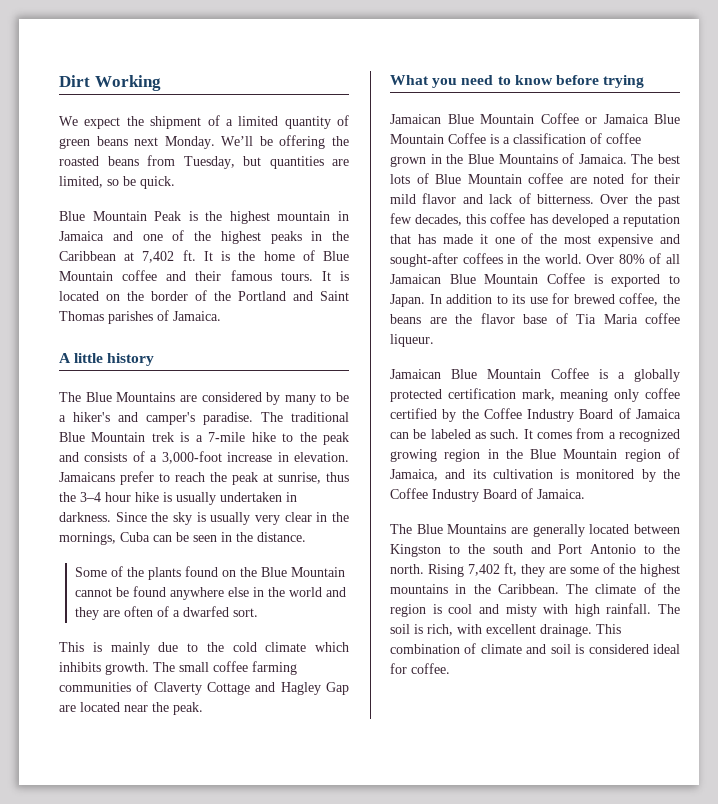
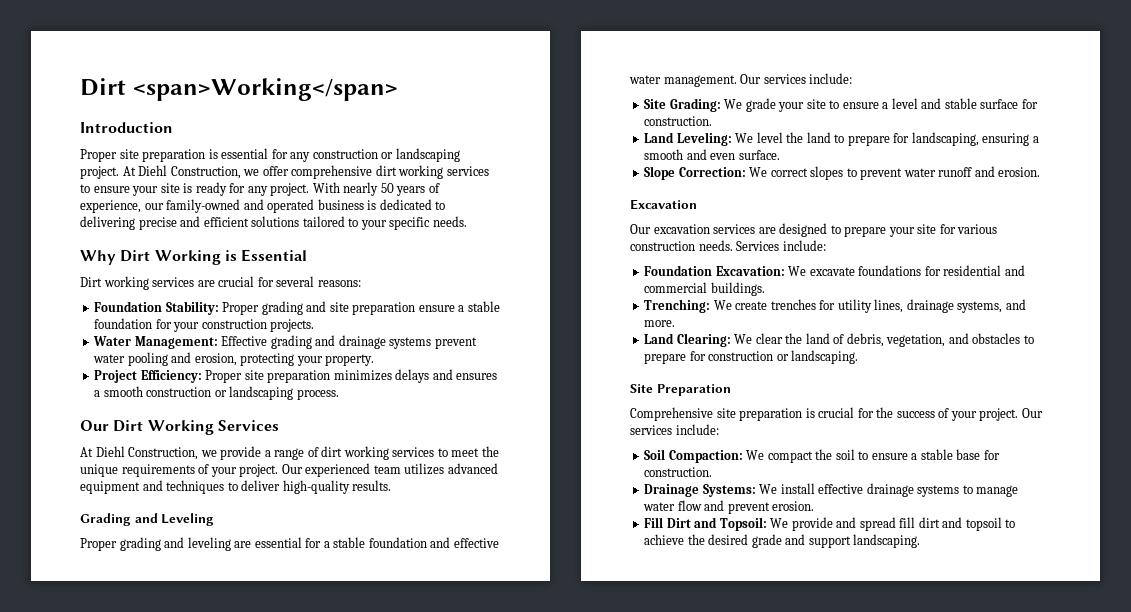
- Dirt Working
- We expect the shipment of a limited quantity of green beans next Monday. We’ll be offering the roasted beans from Tuesday, but quantities are limited, so be quick.
- Blue Mountain Peak is the highest mountain in Jamaica and one of the highest peaks in the Caribbean at 7,402 ft. It is the home of Blue Mountain coffee and their famous tours. It is located on the border of the Portland and Saint Thomas parishes of Jamaica.
- A little history
- The Blue Mountains are considered by many to be a hiker's and camper's paradise. The traditional Blue Mountain trek is a 7-mile hike to the peak and consists of a 3,000-foot increase in elevation. Jamaicans prefer to reach the peak at sunrise, thus the 3–4 hour hike is usually undertaken in darkness. Since the sky is usually very clear in the mornings, Cuba can be seen in the distance.
- Some of the plants found on the Blue Mountain cannot be found anywhere else in the world and they are often of a dwarfed sort.
- This is mainly due to the cold climate which inhibits growth. The small coffee farming communities of Claverty Cottage and Hagley Gap are located near the peak.
- What you need to know before trying
- Jamaican Blue Mountain Coffee or Jamaica Blue Mountain Coffee is a classification of coffee grown in the Blue Mountains of Jamaica. The best lots of Blue Mountain coffee are noted for their mild flavor and lack of bitterness. Over the past few decades, this coffee has developed a reputation that has made it one of the most expensive and sought-after coffees in the world. Over 80% of all Jamaican Blue Mountain Coffee is exported to Japan. In addition to its use for brewed coffee, the beans are the flavor base of Tia Maria coffee liqueur.
- Jamaican Blue Mountain Coffee is a globally protected certification mark, meaning only coffee certified by the Coffee Industry Board of Jamaica can be labeled as such. It comes from a recognized growing region in the Blue Mountain region of Jamaica, and its cultivation is monitored by the Coffee Industry Board of Jamaica.
- The Blue Mountains are generally located between Kingston to the south and Port Antonio to the north. Rising 7,402 ft, they are some of the highest mountains in the Caribbean. The climate of the region is cool and misty with high rainfall. The soil is rich, with excellent drainage. This combination of climate and soil is considered ideal for coffee.
+ Dirt <span>Working</span>
+ Introduction
+ Proper site preparation is essential for any construction or landscaping project. At Diehl Construction, we offer comprehensive dirt working services to ensure your site is ready for any project. With nearly 50 years of experience, our family-owned and operated business is dedicated to delivering precise and efficient solutions tailored to your specific needs.
+ Why Dirt Working is Essential
+ Dirt working services are crucial for several reasons:
+ Foundation Stability: Proper grading and site preparation ensure a stable foundation for your construction projects.
+ Water Management: Effective grading and drainage systems prevent water pooling and erosion, protecting your property.
+ Project Efficiency: Proper site preparation minimizes delays and ensures a smooth construction or landscaping process.
+ Our Dirt Working Services
+ At Diehl Construction, we provide a range of dirt working services to meet the unique requirements of your project. Our experienced team utilizes advanced equipment and techniques to deliver high-quality results.
+ Grading and Leveling
+ Proper grading and leveling are essential for a stable foundation and effective water management. Our services include:
+ Site Grading: We grade your site to ensure a level and stable surface for construction.
+ Land Leveling: We level the land to prepare for landscaping, ensuring a smooth and even surface.
+ Slope Correction: We correct slopes to prevent water runoff and erosion.
+ Excavation
+ Our excavation services are designed to prepare your site for various construction needs. Services include:
+ Foundation Excavation: We excavate foundations for residential and commercial buildings.
+ Trenching: We create trenches for utility lines, drainage systems, and more.
+ Land Clearing: We clear the land of debris, vegetation, and obstacles to prepare for construction or landscaping.
+ Site Preparation
+ Comprehensive site preparation is crucial for the success of your project. Our services include:
+ Soil Compaction: We compact the soil to ensure a stable base for construction.
+ Drainage Systems: We install effective drainage systems to manage water flow and prevent erosion.
+ Fill Dirt and Topsoil: We provide and spread fill dirt and topsoil to achieve the desired grade and support landscaping.

